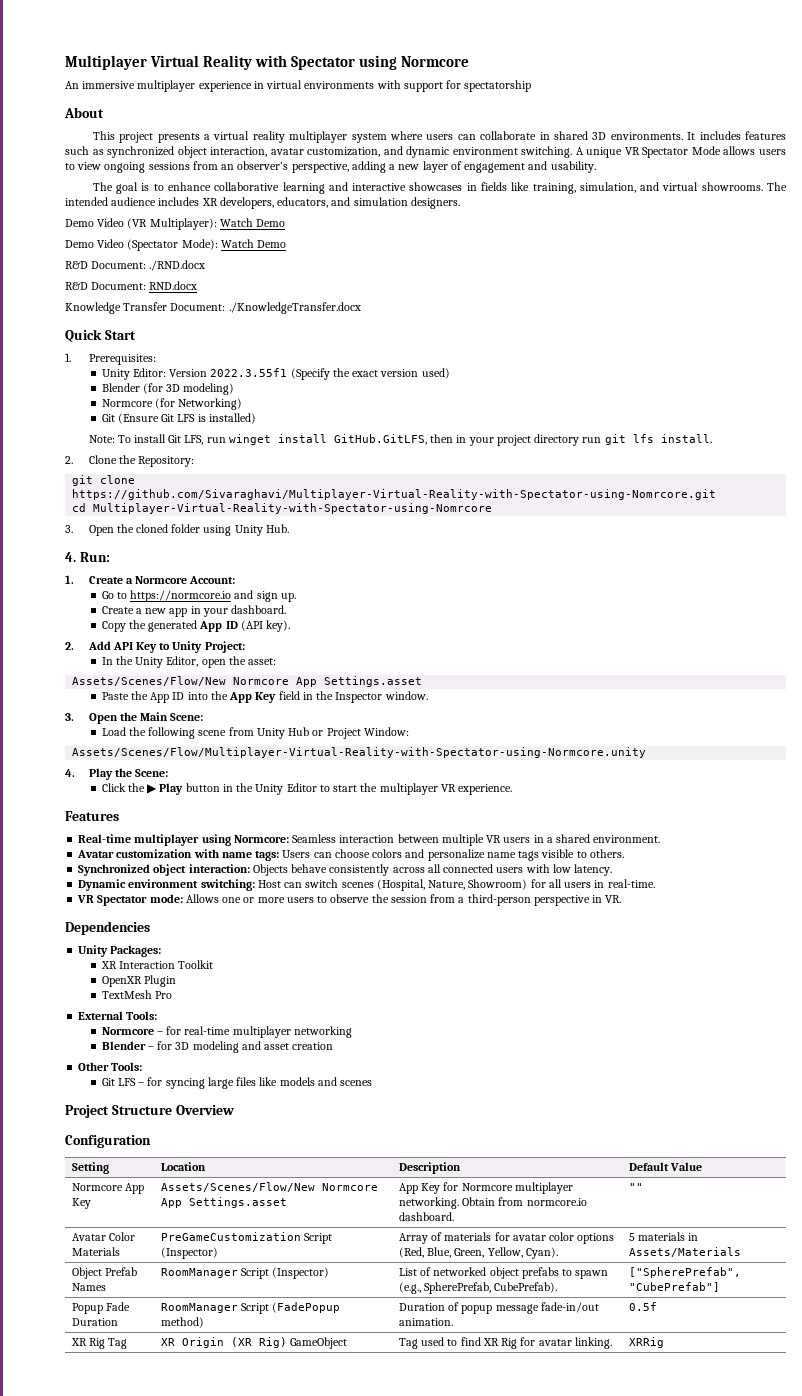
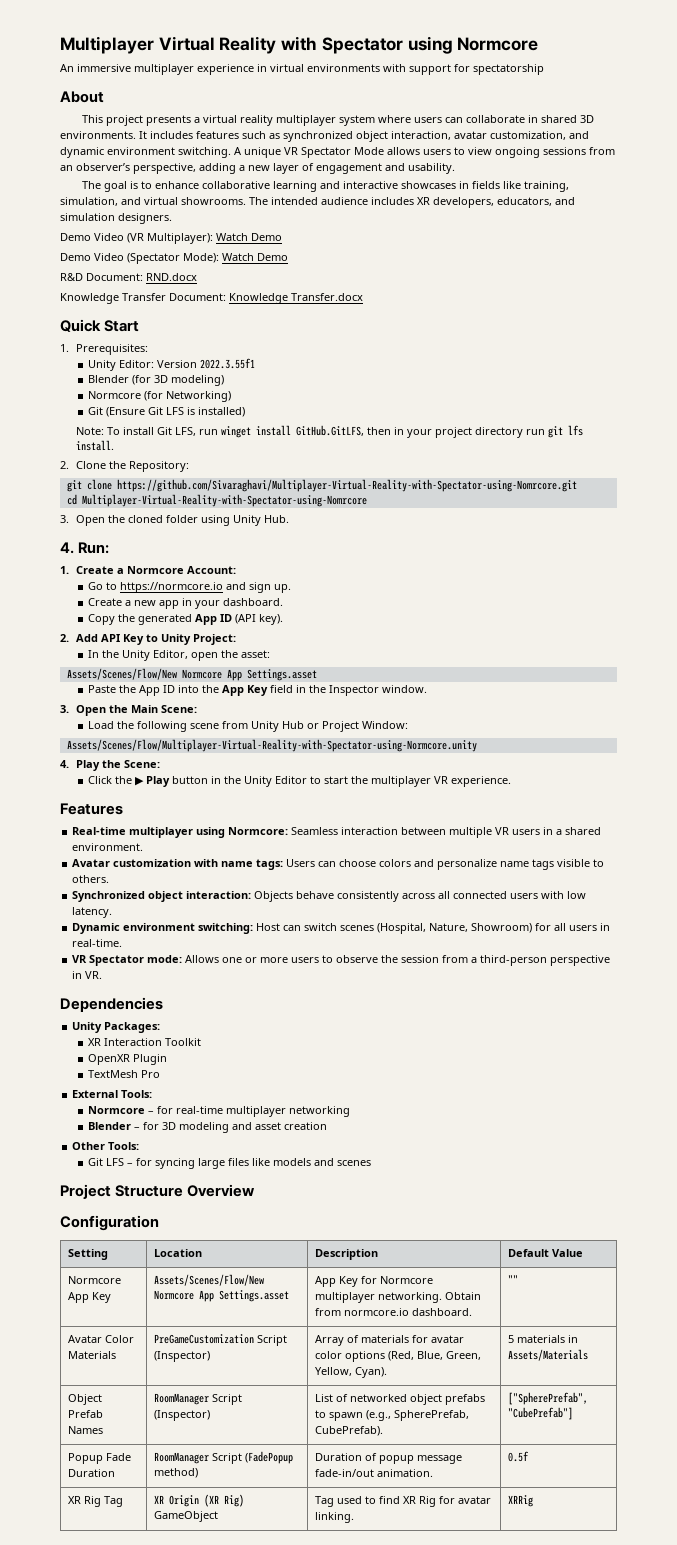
- R&D Document: ./RND.docx
- Knowledge Transfer Document: ./KnowledgeTransfer.docx
+ Knowledge Transfer Document: Knowledge Transfer.docx
- Unity Editor: Version 2022.3.55f1 (Specify the exact version used)
+ Unity Editor: Version 2022.3.55f1

